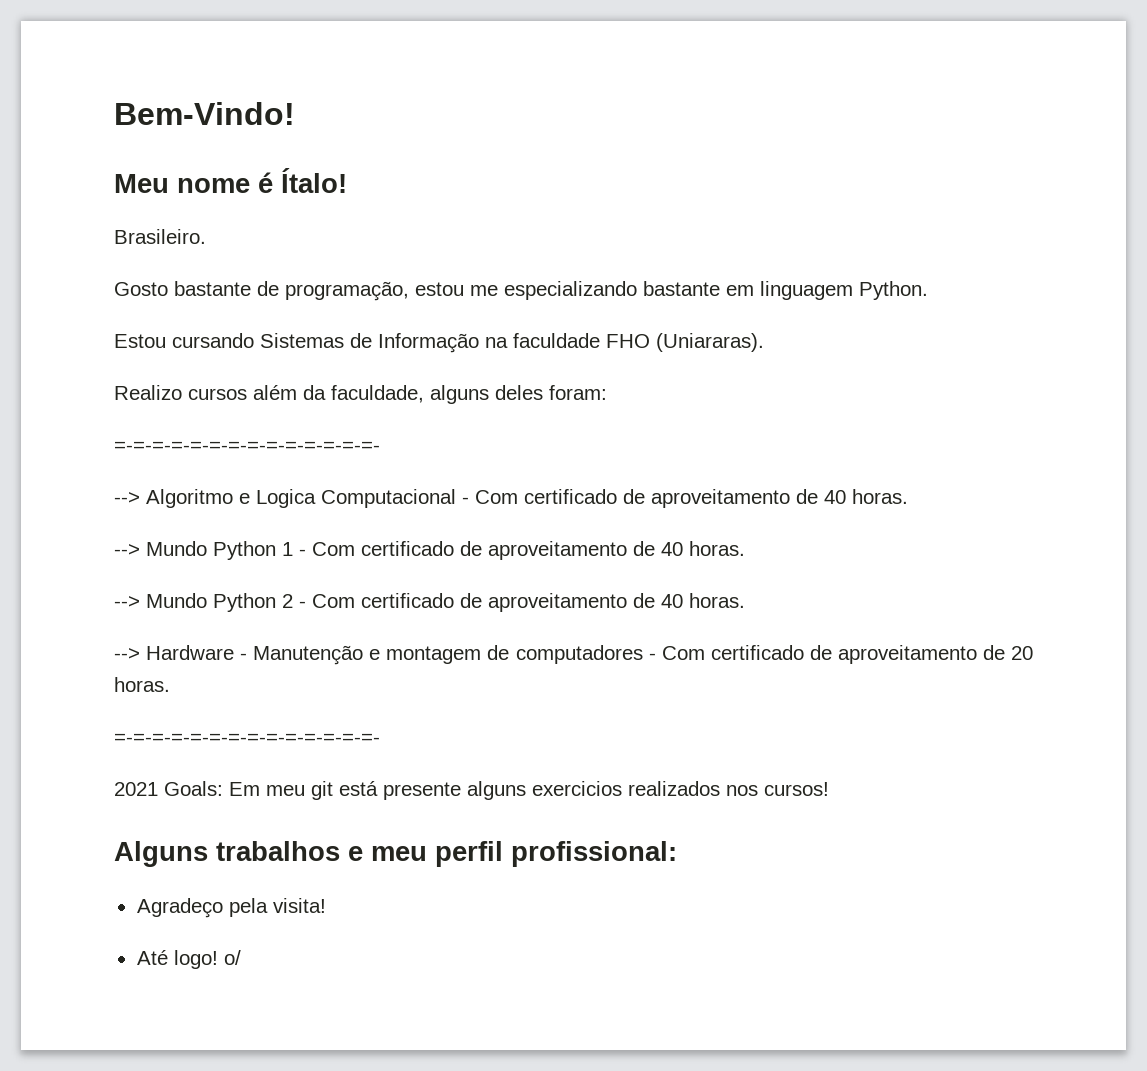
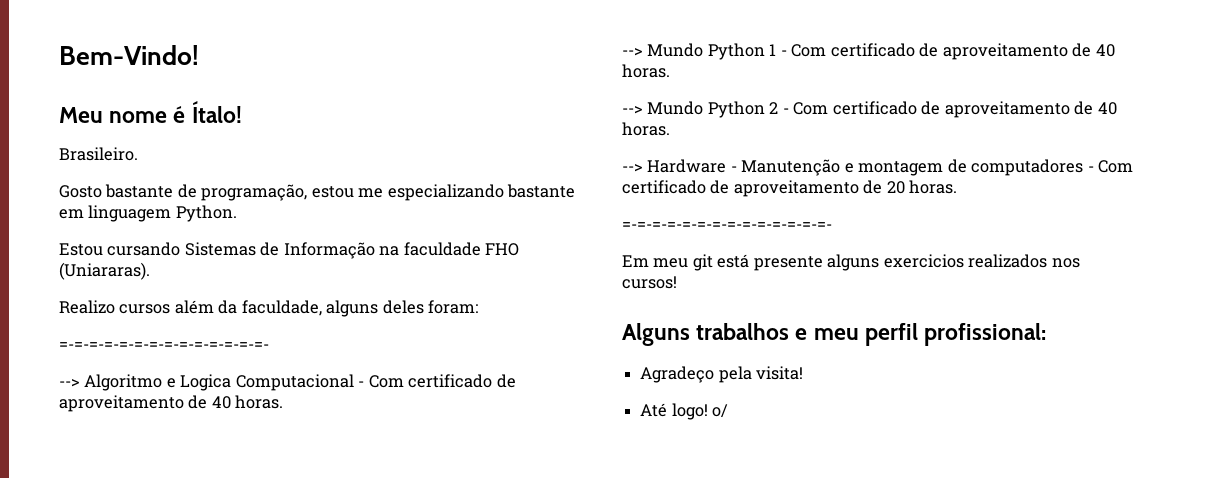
- 2021 Goals: Em meu git está presente alguns exercicios realizados nos cursos!
+ Em meu git está presente alguns exercicios realizados nos cursos!

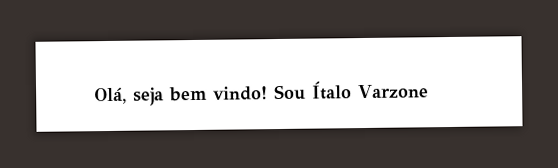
- Bem-Vindo!
- Meu nome é Ítalo!
- Brasileiro.
- Gosto bastante de programação, estou me especializando bastante em linguagem Python.
- Estou cursando Sistemas de Informação na faculdade FHO (Uniararas).
- Realizo cursos além da faculdade, alguns deles foram:
- =-=-=-=-=-=-=-=-=-=-=-=-=-=-
- --> Algoritmo e Logica Computacional - Com certificado de aproveitamento de 40 horas.
- --> Mundo Python 1 - Com certificado de aproveitamento de 40 horas.
- --> Mundo Python 2 - Com certificado de aproveitamento de 40 horas.
- --> Hardware - Manutenção e montagem de computadores - Com certificado de aproveitamento de 20 horas.
- =-=-=-=-=-=-=-=-=-=-=-=-=-=-
- Em meu git está presente alguns exercicios realizados nos cursos!
- Alguns trabalhos e meu perfil profissional:
- Agradeço pela visita!
- Até logo! o/
+ Olá, seja bem vindo! Sou Ítalo Varzone

